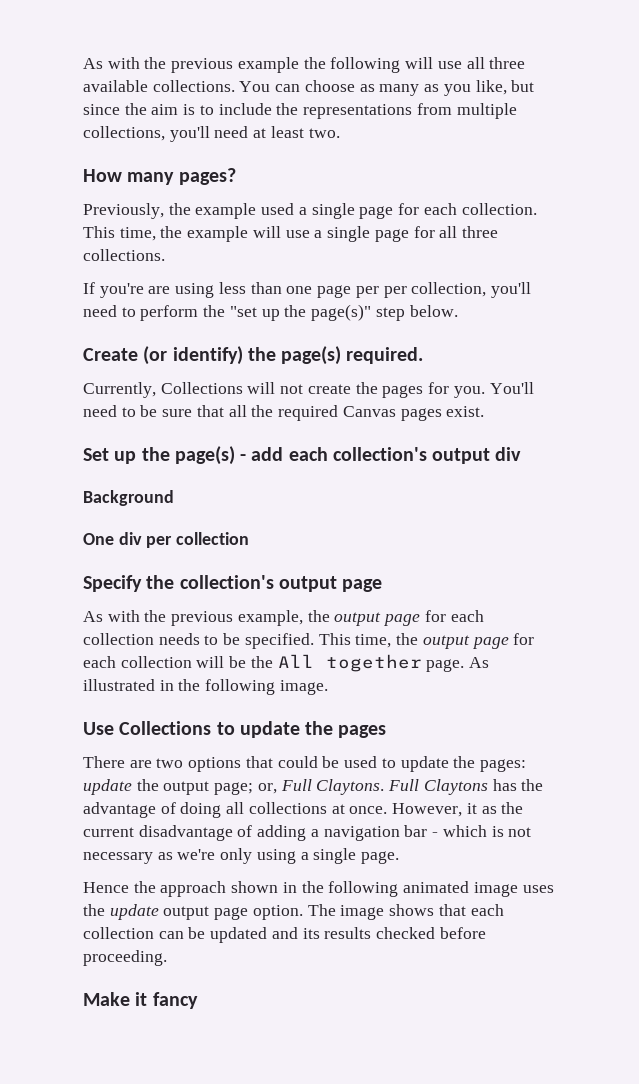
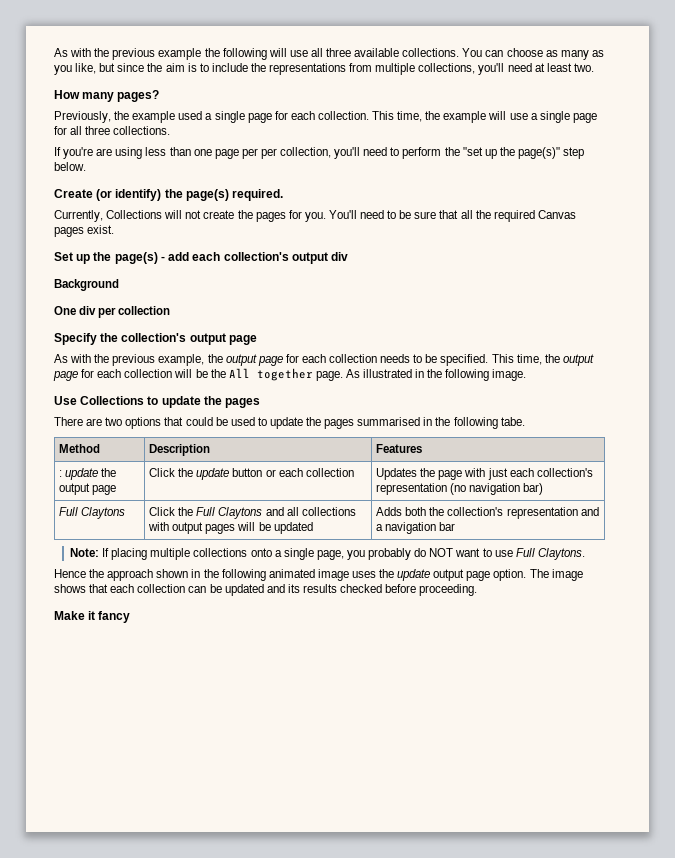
- There are two options that could be used to update the pages: update the output page; or, Full Claytons. Full Claytons has the advantage of doing all collections at once. However, it as the current disadvantage of adding a navigation bar - which is not necessary as we're only using a single page.
+ There are two options that could be used to update the pages summarised in the following tabe.
+ Method | Description | Features
+ : update the output page | Click the update button or each collection | Updates the page with just each collection's representation (no navigation bar)
+ Full Claytons | Click the Full Claytons and all collections with output pages will be updated | Adds both the collection's representation and a navigation bar
+ Note: If placing multiple collections onto a single page, you probably do NOT want to use Full Claytons.

